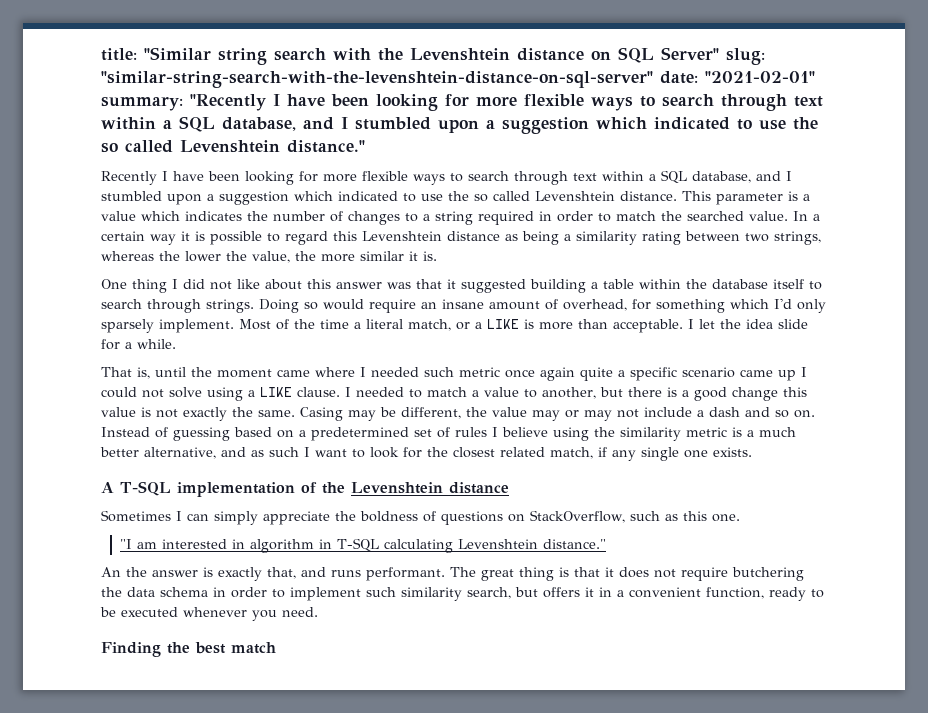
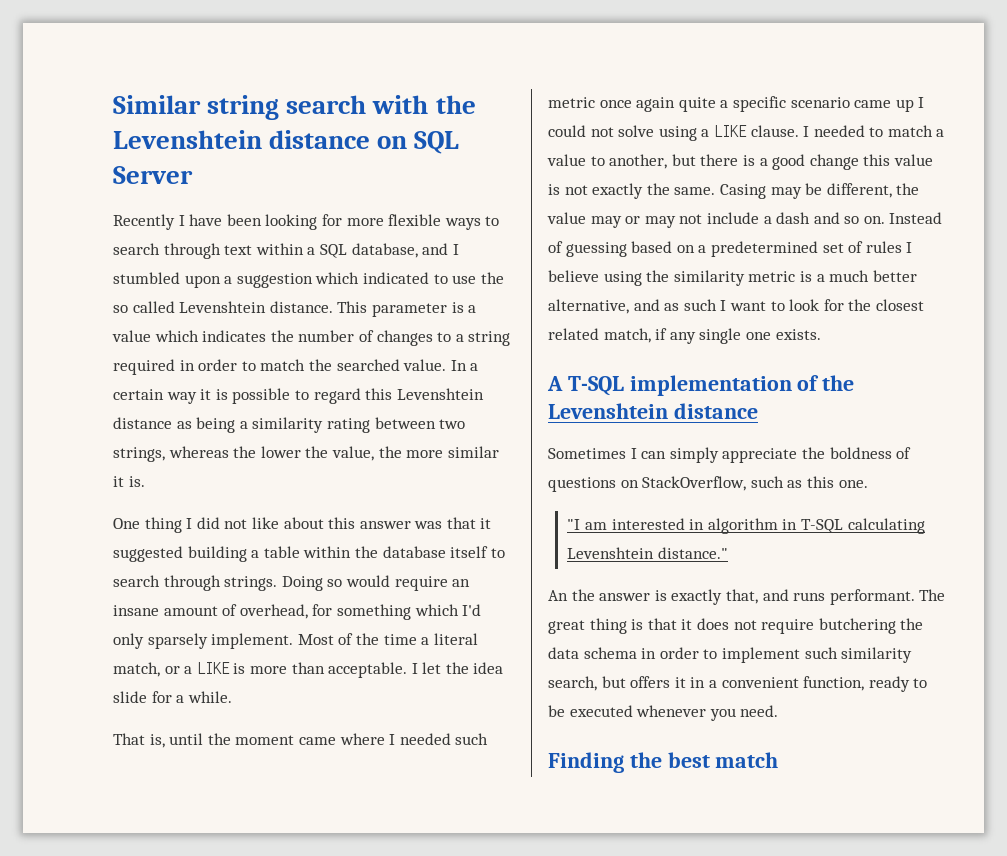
- title: "Similar string search with the Levenshtein distance on SQL Server" slug: "similar-string-search-with-the-levenshtein-distance-on-sql-server" date: "2021-02-01" summary: "Recently I have been looking for more flexible ways to search through text within a SQL database, and I stumbled upon a suggestion which indicated to use the so called Levenshtein distance."
+ Similar string search with the Levenshtein distance on SQL Server

